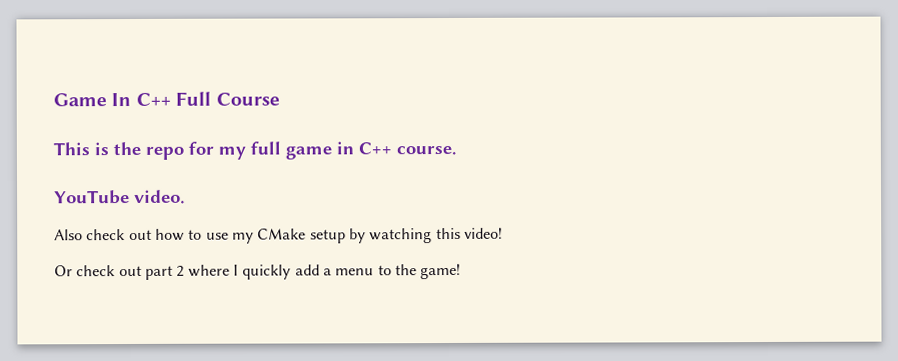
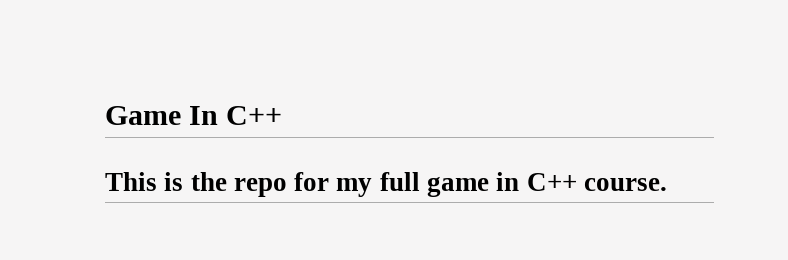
- Game In C++ Full Course
+ Game In C++
- YouTube video.
- Also check out how to use my CMake setup by watching this video!
- Or check out part 2 where I quickly add a menu to the game!

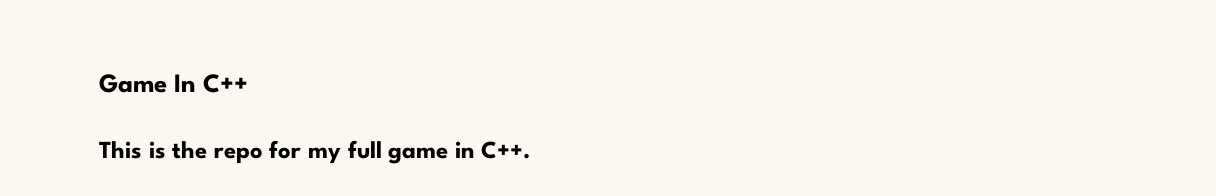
- This is the repo for my full game in C++ course.
+ This is the repo for my full game in C++.

